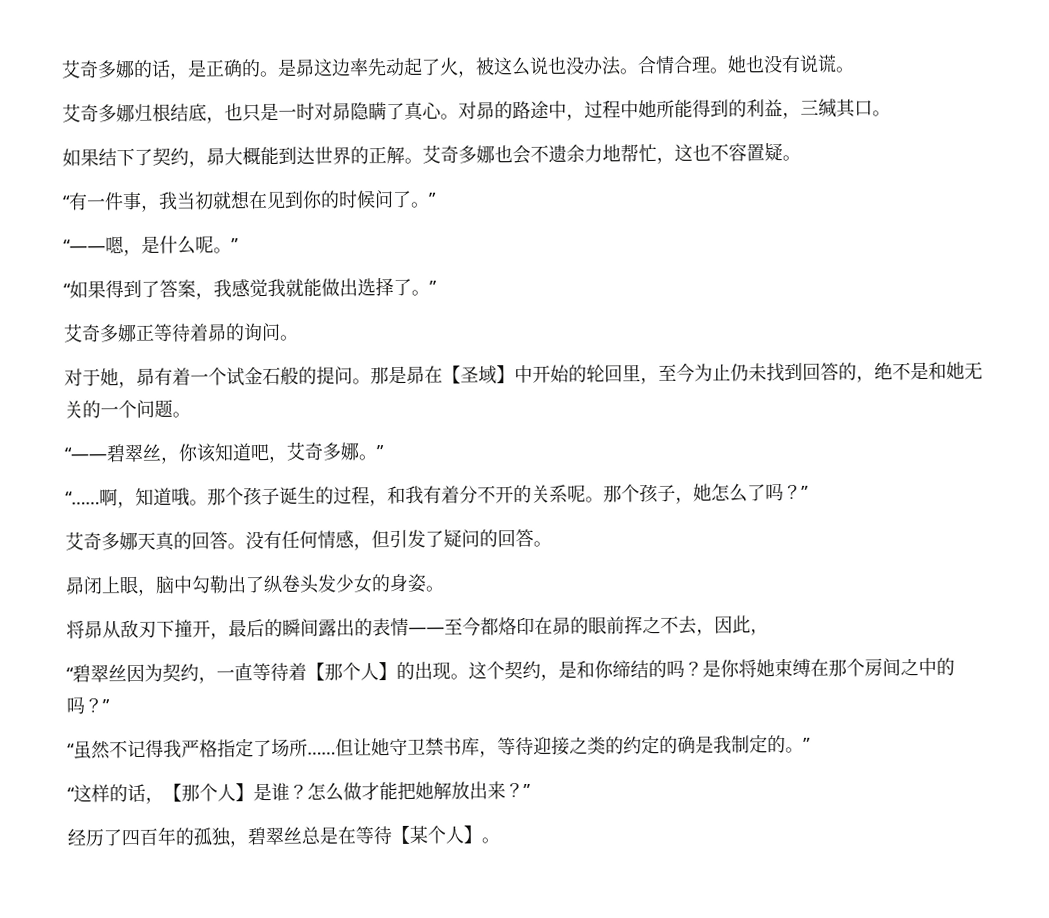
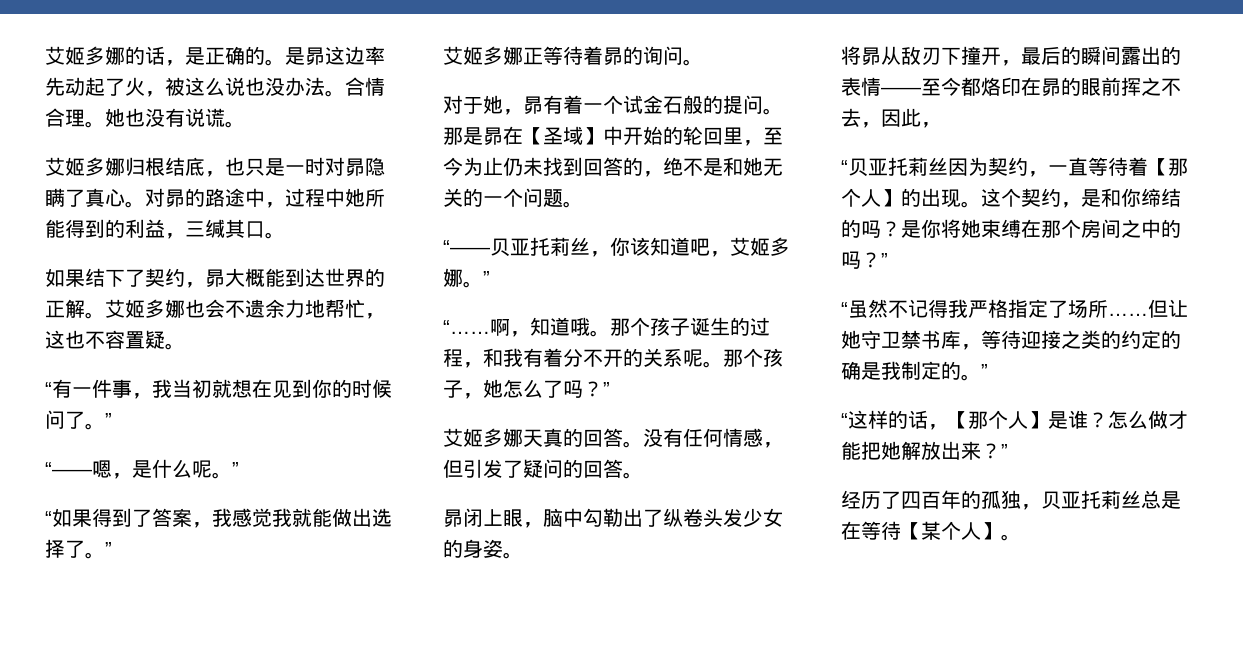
- 艾奇多娜的话，是正确的。
+ 艾姬多娜的话，是正确的。
- 艾奇多娜归根结底，也只是一时对昴隐瞒了真心。
+ 艾姬多娜归根结底，也只是一时对昴隐瞒了真心。
- 艾奇多娜也会不遗余力地帮忙，这也不容置疑。
+ 艾姬多娜也会不遗余力地帮忙，这也不容置疑。
- 艾奇多娜正等待着昴的询问。
+ 艾姬多娜正等待着昴的询问。
- “——碧翠丝，你该知道吧，艾奇多娜。”
+ “——贝亚托莉丝，你该知道吧，艾姬多娜。”
- 艾奇多娜天真的回答。
+ 艾姬多娜天真的回答。
- “碧翠丝因为契约，一直等待着【那个人】的出现。
+ “贝亚托莉丝因为契约，一直等待着【那个人】的出现。
- 经历了四百年的孤独，碧翠丝总是在等待【某个人】。
+ 经历了四百年的孤独，贝亚托莉丝总是在等待【某个人】。

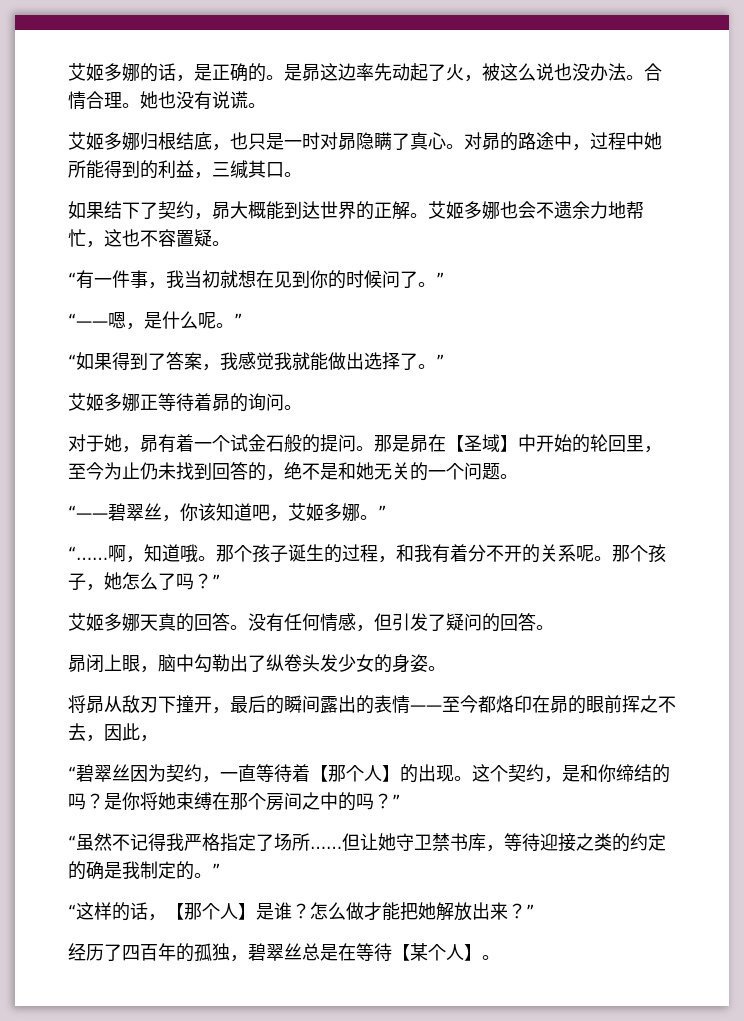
- “——贝亚托莉丝，你该知道吧，艾姬多娜。”
+ “——碧翠丝，你该知道吧，艾姬多娜。”
- “贝亚托莉丝因为契约，一直等待着【那个人】的出现。
+ “碧翠丝因为契约，一直等待着【那个人】的出现。
- 经历了四百年的孤独，贝亚托莉丝总是在等待【某个人】。
+ 经历了四百年的孤独，碧翠丝总是在等待【某个人】。

